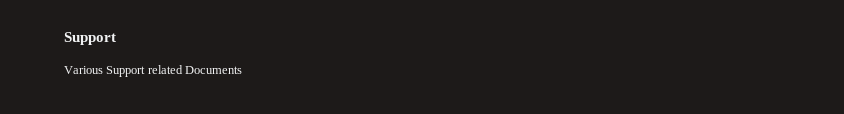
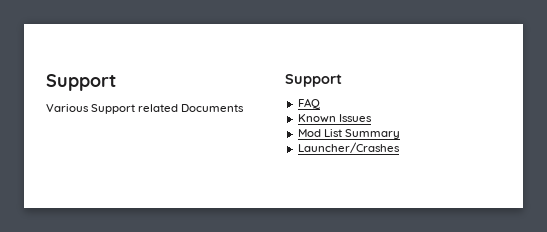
  Various Support related Documents
+ Support
+ FAQ
+ Known Issues
+ Mod List Summary
+ Launcher/Crashes

